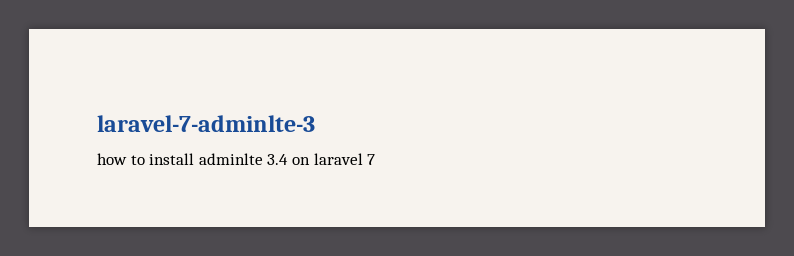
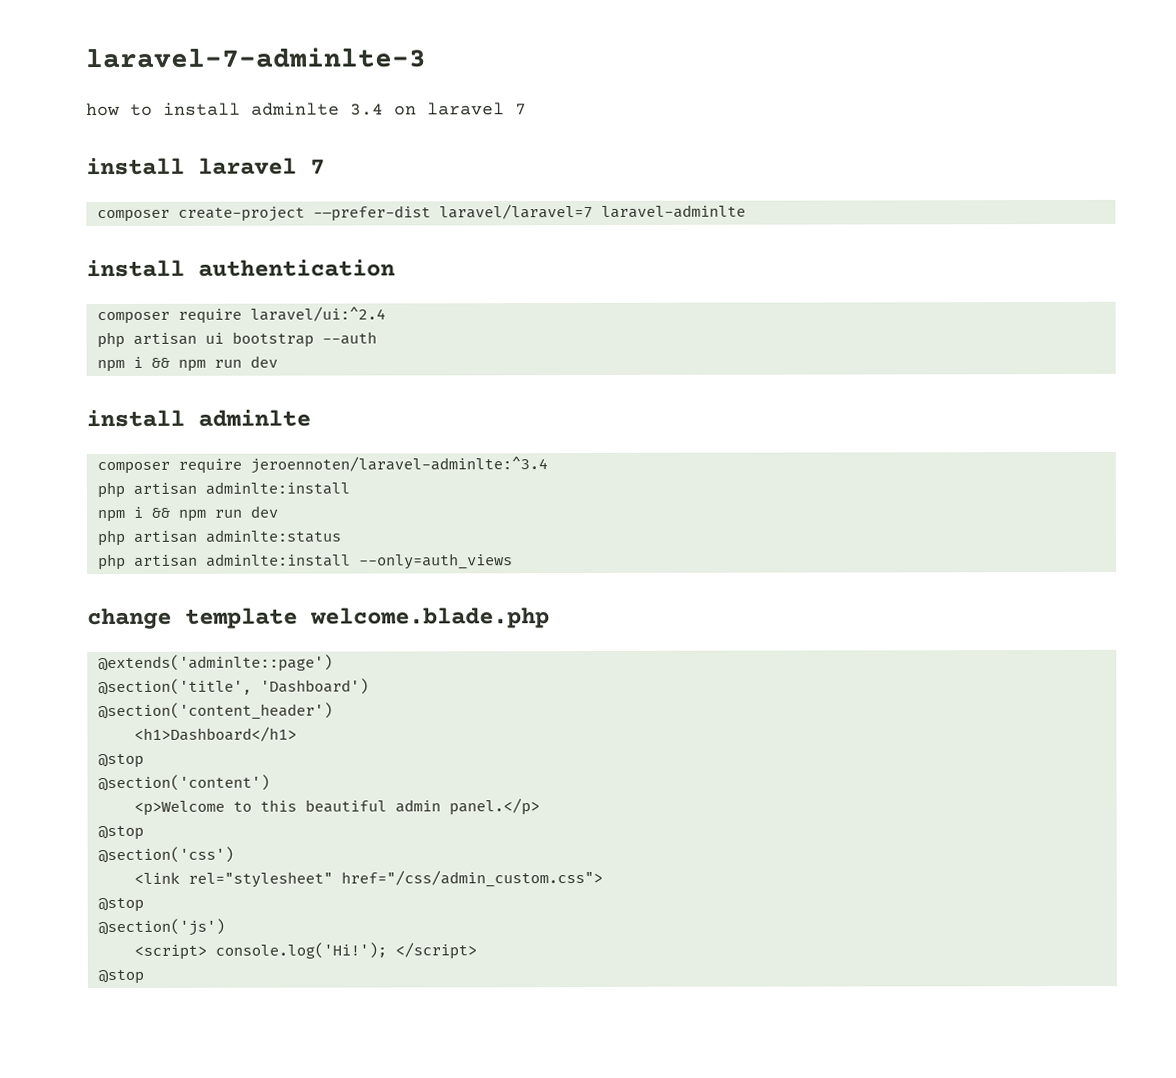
+ install laravel 7
+ composer create-project -–prefer-dist laravel/laravel=7 laravel-adminlte
+ install authentication
+ composer require laravel/ui:^2.4
+ php artisan ui bootstrap --auth
+ npm i && npm run dev
+ install adminlte
+ composer require jeroennoten/laravel-adminlte:^3.4
+ php artisan adminlte:install
+ npm i && npm run dev
+ php artisan adminlte:status
+ php artisan adminlte:install --only=auth_views
+ change template welcome.blade.php
+ @extends('adminlte::page')
+ @section('title', 'Dashboard')
+ @section('content_header')
+ <h1>Dashboard</h1>
+ @stop
+ @section('content')
+ <p>Welcome to this beautiful admin panel.</p>
+ @stop
+ @section('css')
+ <link rel="stylesheet" href="/css/admin_custom.css">
+ @stop
+ @section('js')
+ <script> console.log('Hi!'); </script>
+ @stop

